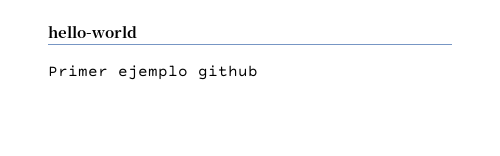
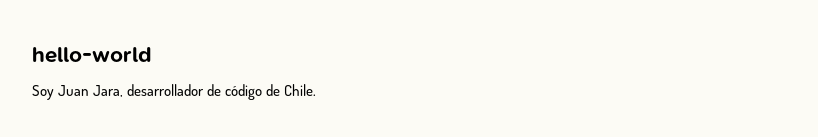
- Primer ejemplo github
+ Soy Juan Jara, desarrollador de código de Chile.

